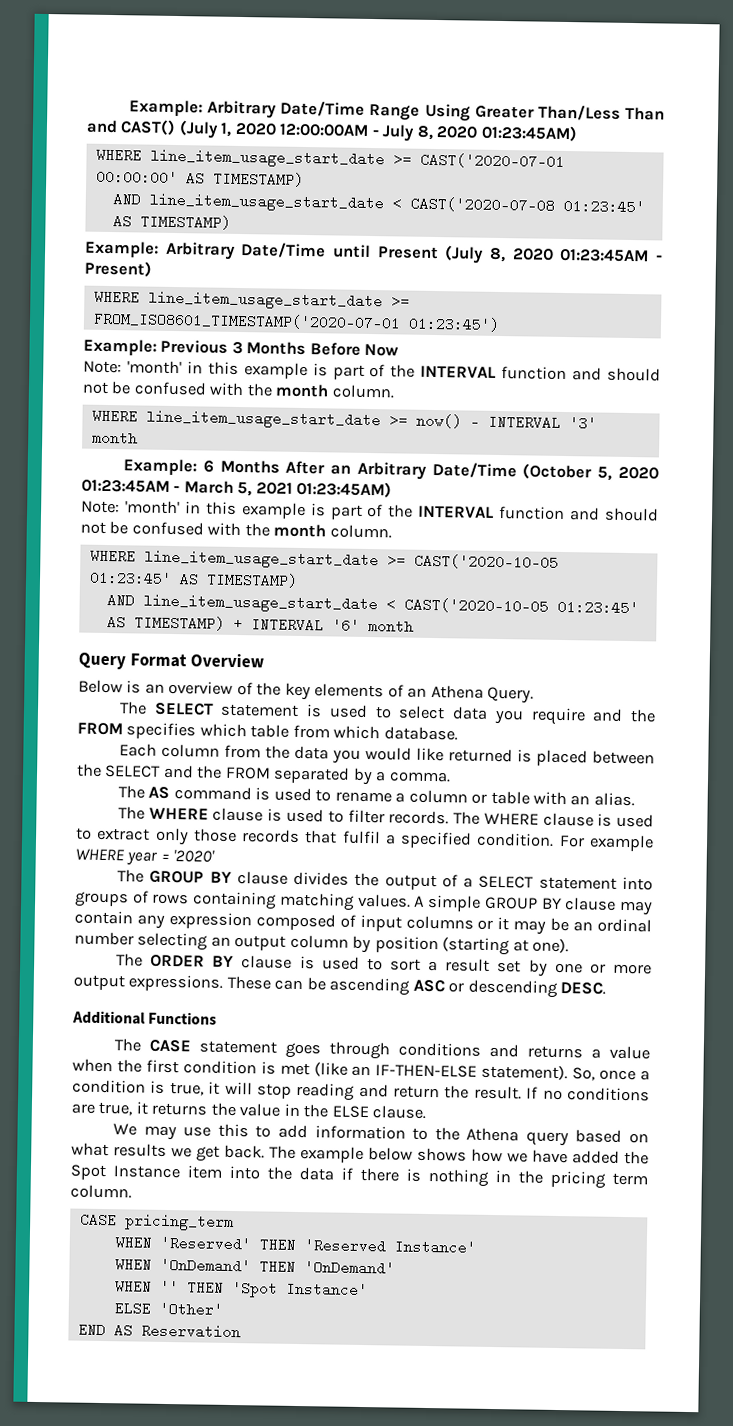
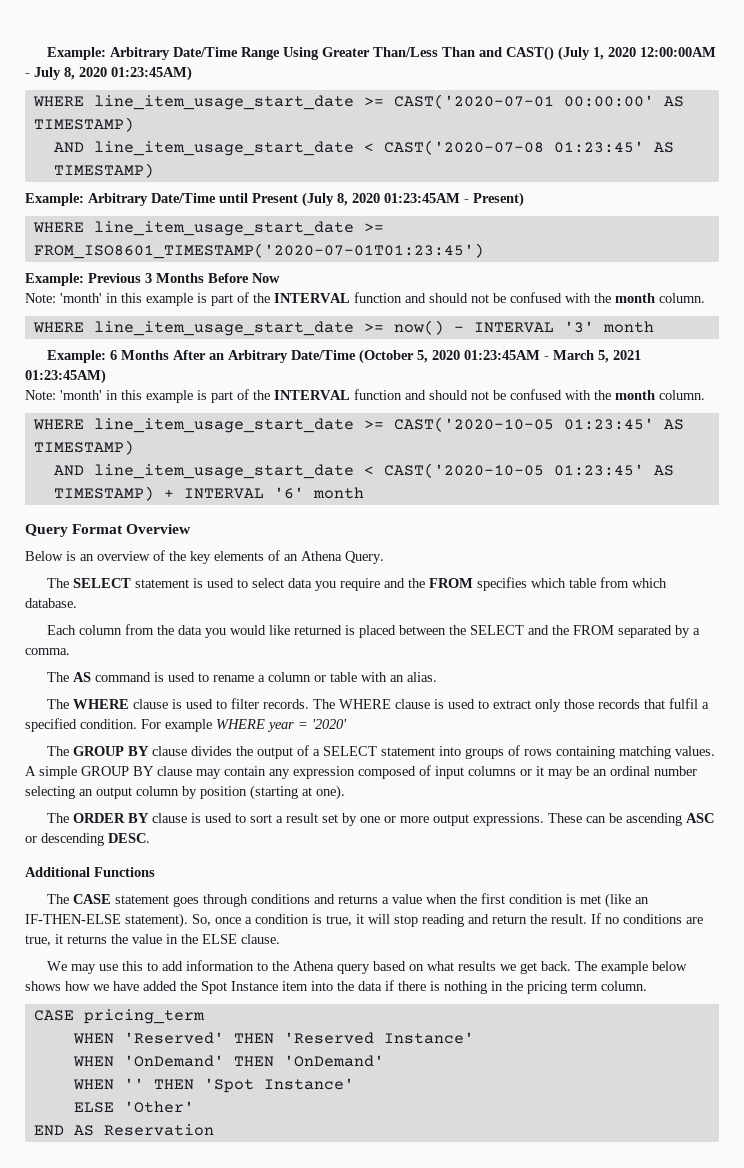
- WHERE line_item_usage_start_date >= FROM_ISO8601_TIMESTAMP('2020-07-01 01:23:45')
+ WHERE line_item_usage_start_date >= FROM_ISO8601_TIMESTAMP('2020-07-01T01:23:45')

